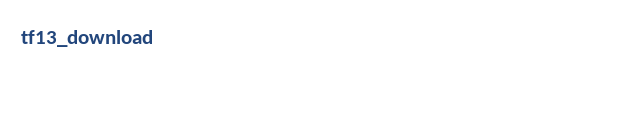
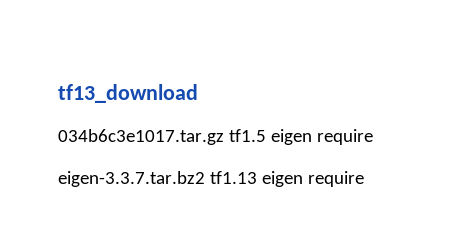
+ 034b6c3e1017.tar.gz tf1.5 eigen require
+ eigen-3.3.7.tar.bz2 tf1.13 eigen require

